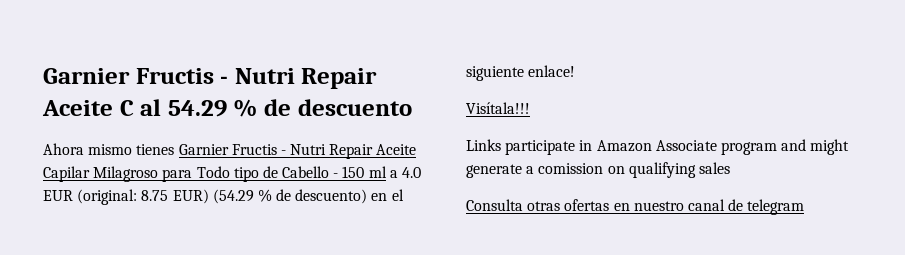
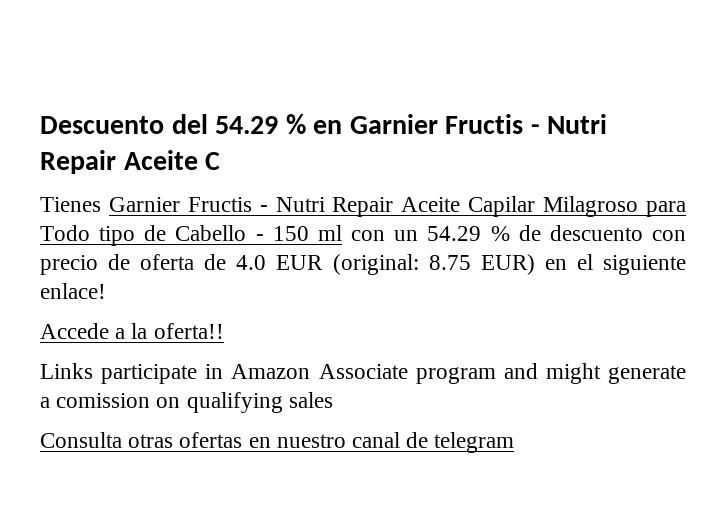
- Garnier Fructis - Nutri Repair Aceite C al 54.29 % de descuento
- Ahora mismo tienes Garnier Fructis - Nutri Repair Aceite Capilar Milagroso para Todo tipo de Cabello - 150 ml a 4.0 EUR (original: 8.75 EUR) (54.29 % de descuento) en el siguiente enlace!
+ Descuento del 54.29 % en Garnier Fructis - Nutri Repair Aceite C
+ Tienes Garnier Fructis - Nutri Repair Aceite Capilar Milagroso para Todo tipo de Cabello - 150 ml con un 54.29 % de descuento con precio de oferta de 4.0 EUR (original: 8.75 EUR) en el siguiente enlace!
- Visítala!!!
+ Accede a la oferta!!

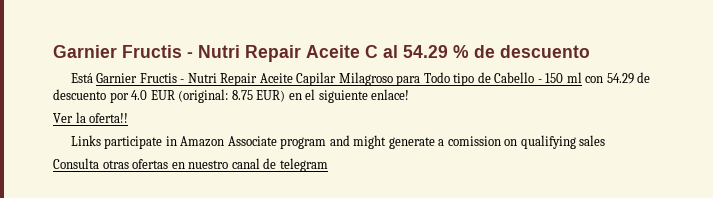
- Descuento del 54.29 % en Garnier Fructis - Nutri Repair Aceite C
- Tienes Garnier Fructis - Nutri Repair Aceite Capilar Milagroso para Todo tipo de Cabello - 150 ml con un 54.29 % de descuento con precio de oferta de 4.0 EUR (original: 8.75 EUR) en el siguiente enlace!
+ Garnier Fructis - Nutri Repair Aceite C al 54.29 % de descuento
+ Está Garnier Fructis - Nutri Repair Aceite Capilar Milagroso para Todo tipo de Cabello - 150 ml con 54.29 de descuento por 4.0 EUR (original: 8.75 EUR) en el siguiente enlace!
- Accede a la oferta!!
+ Ver la oferta!!

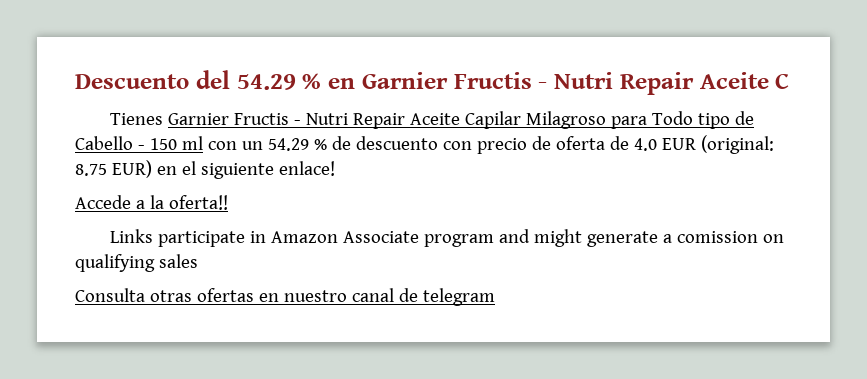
- Garnier Fructis - Nutri Repair Aceite C al 54.29 % de descuento
- Está Garnier Fructis - Nutri Repair Aceite Capilar Milagroso para Todo tipo de Cabello - 150 ml con 54.29 de descuento por 4.0 EUR (original: 8.75 EUR) en el siguiente enlace!
+ Descuento del 54.29 % en Garnier Fructis - Nutri Repair Aceite C
+ Tienes Garnier Fructis - Nutri Repair Aceite Capilar Milagroso para Todo tipo de Cabello - 150 ml con un 54.29 % de descuento con precio de oferta de 4.0 EUR (original: 8.75 EUR) en el siguiente enlace!
- Ver la oferta!!
+ Accede a la oferta!!

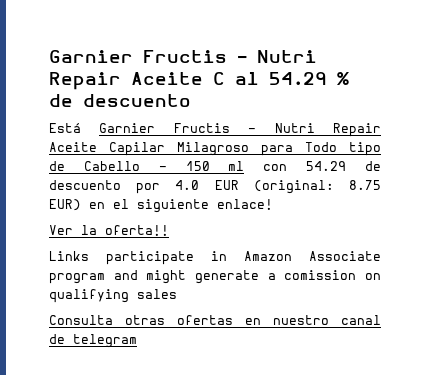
- Descuento del 54.29 % en Garnier Fructis - Nutri Repair Aceite C
- Tienes Garnier Fructis - Nutri Repair Aceite Capilar Milagroso para Todo tipo de Cabello - 150 ml con un 54.29 % de descuento con precio de oferta de 4.0 EUR (original: 8.75 EUR) en el siguiente enlace!
+ Garnier Fructis - Nutri Repair Aceite C al 54.29 % de descuento
+ Está Garnier Fructis - Nutri Repair Aceite Capilar Milagroso para Todo tipo de Cabello - 150 ml con 54.29 de descuento por 4.0 EUR (original: 8.75 EUR) en el siguiente enlace!
- Accede a la oferta!!
+ Ver la oferta!!

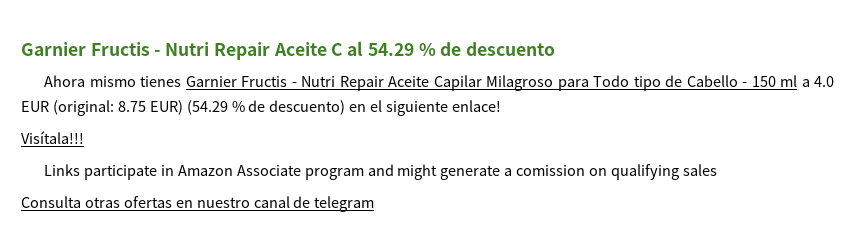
- Está Garnier Fructis - Nutri Repair Aceite Capilar Milagroso para Todo tipo de Cabello - 150 ml con 54.29 de descuento por 4.0 EUR (original: 8.75 EUR) en el siguiente enlace!
+ Ahora mismo tienes Garnier Fructis - Nutri Repair Aceite Capilar Milagroso para Todo tipo de Cabello - 150 ml a 4.0 EUR (original: 8.75 EUR) (54.29 % de descuento) en el siguiente enlace!
- Ver la oferta!!
+ Visítala!!!

